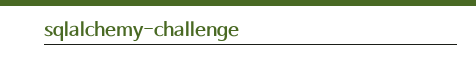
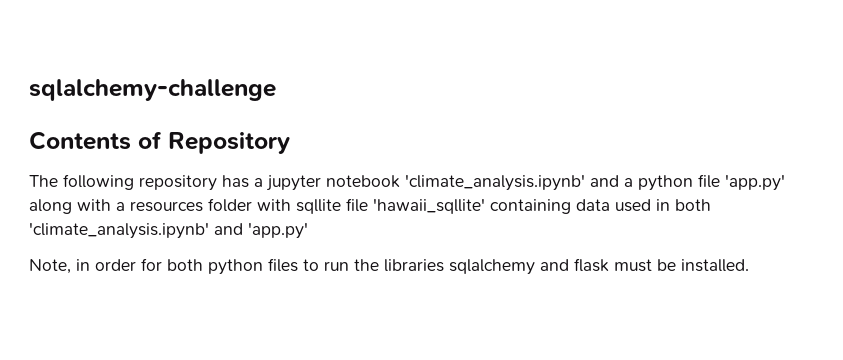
+ Contents of Repository
+ The following repository has a jupyter notebook 'climate_analysis.ipynb' and a python file 'app.py' along with a resources folder with sqllite file 'hawaii_sqllite' containing data used in both 'climate_analysis.ipynb' and 'app.py'
+ Note, in order for both python files to run the libraries sqlalchemy and flask must be installed.

